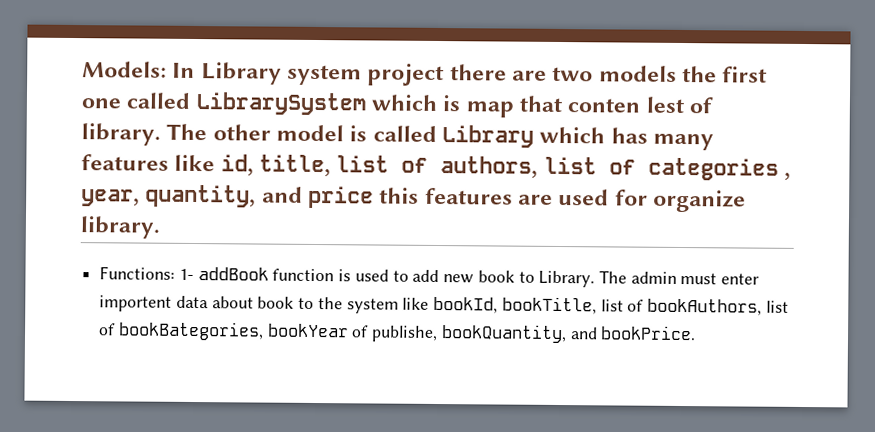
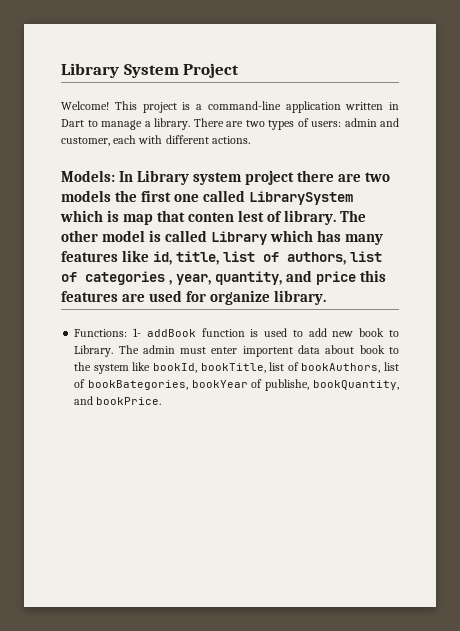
+ Library System Project
+ Welcome! This project is a command-line application written in Dart to manage a library. There are two types of users: admin and customer, each with different actions.

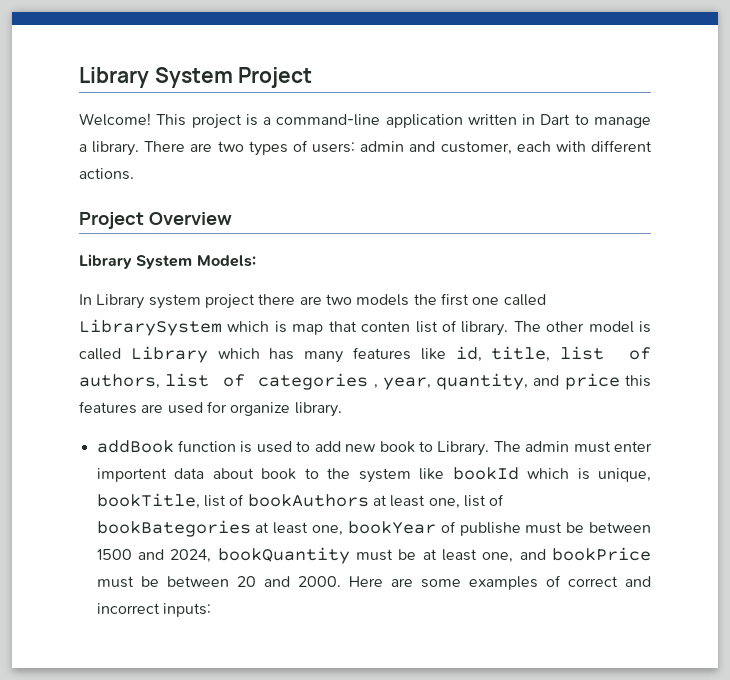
- Models: In Library system project there are two models the first one called LibrarySystem which is map that conten lest of library.
+ Project Overview
+ Library System Models:
+ In Library system project there are two models the first one called LibrarySystem which is map that conten list of library.
- Functions: 1- addBook function is used to add new book to Library.
+ addBook function is used to add new book to Library.
- The admin must enter importent data about book to the system like bookId, bookTitle, list of bookAuthors, list of bookBategories, bookYear of publishe, bookQuantity, and bookPrice.
+ The admin must enter importent data about book to the system like bookId which is unique, bookTitle, list of bookAuthors at least one, list of bookBategories at least one, bookYear of publishe must be between 1500 and 2024, bookQuantity must be at least one, and bookPrice must be between 20 and 2000. Here are some examples of correct and incorrect inputs:

